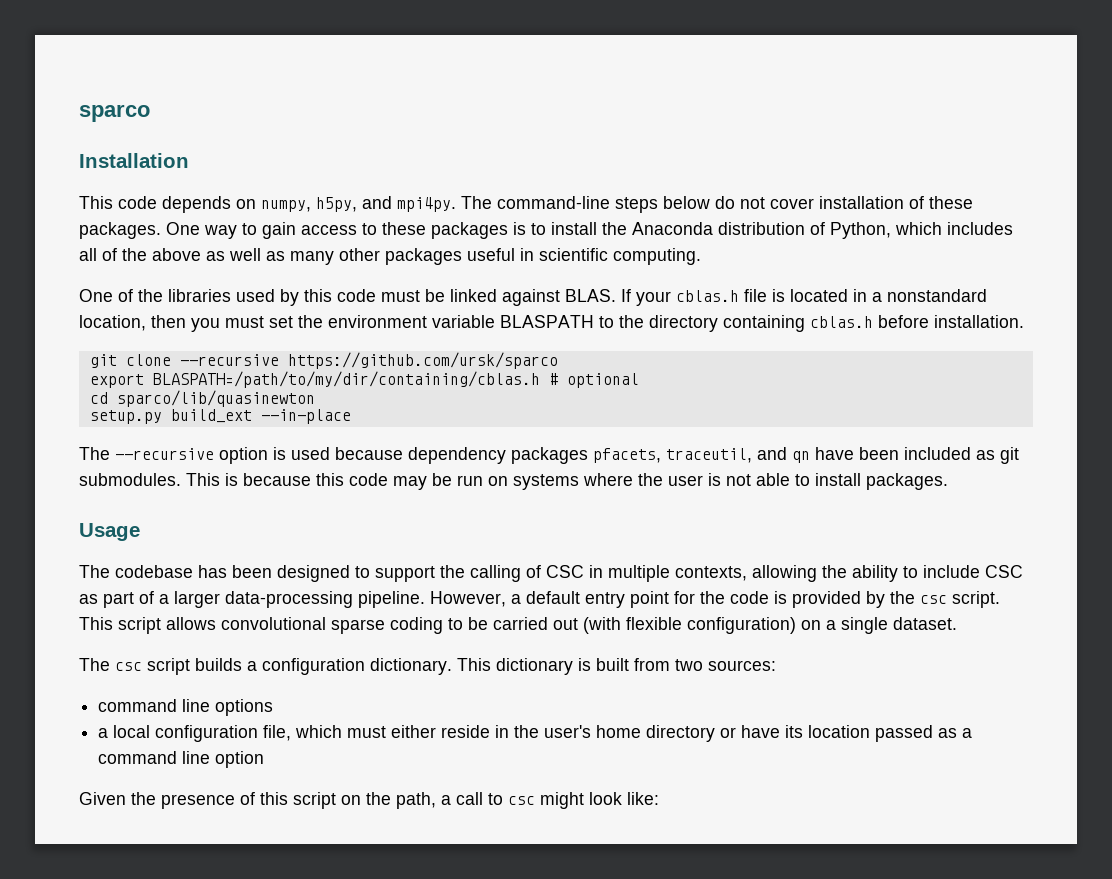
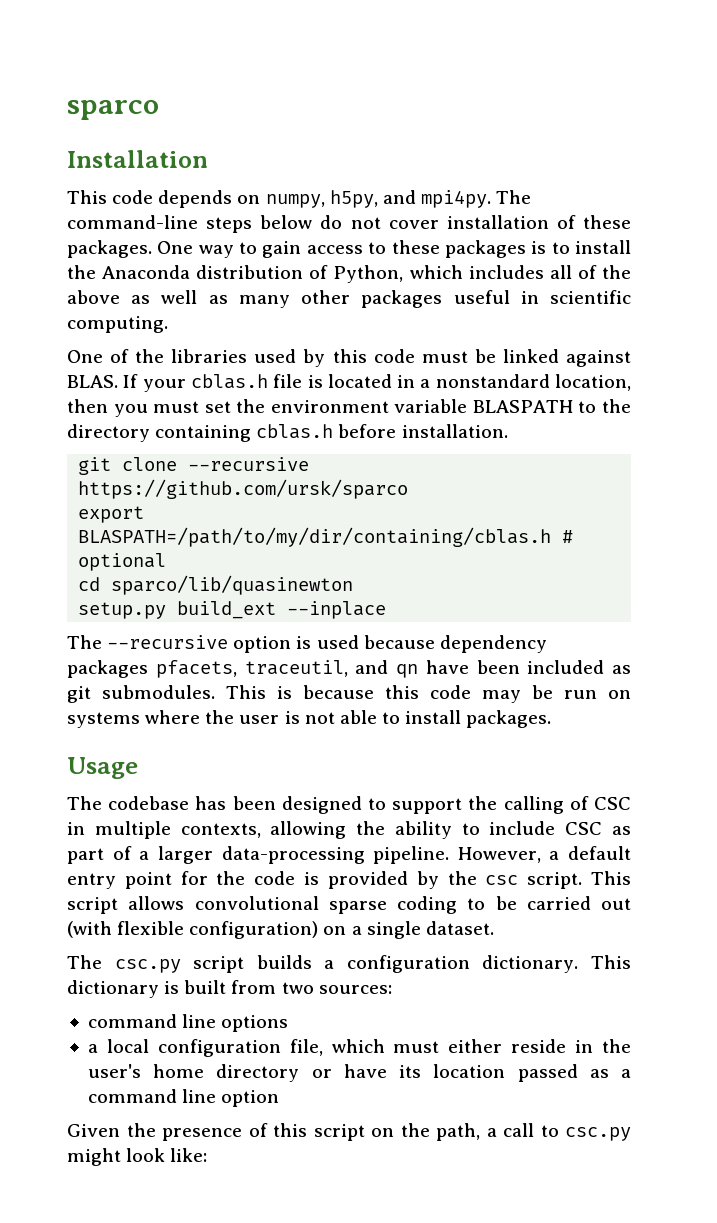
- setup.py build_ext --in-place
+ setup.py build_ext --inplace
- The csc script builds a configuration dictionary.
+ The csc.py script builds a configuration dictionary.
- Given the presence of this script on the path, a call to csc might look like:
+ Given the presence of this script on the path, a call to csc.py might look like:

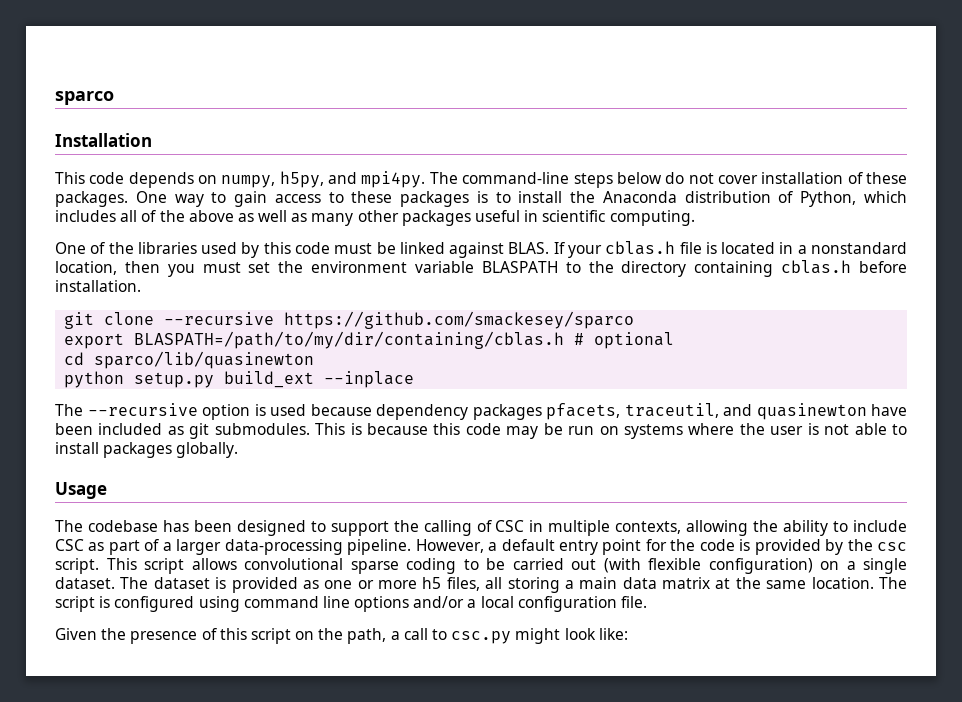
- git clone --recursive https://github.com/ursk/sparco
+ git clone --recursive https://github.com/smackesey/sparco
- setup.py build_ext --inplace
+ python setup.py build_ext --inplace
- The --recursive option is used because dependency packages pfacets, traceutil, and qn have been included as git submodules.
+ The --recursive option is used because dependency packages pfacets, traceutil, and quasinewton have been included as git submodules.
- This is because this code may be run on systems where the user is not able to install packages.
+ This is because this code may be run on systems where the user is not able to install packages globally.
- This script allows convolutional sparse coding to be carried out (with flexible configuration) on a single dataset.
- The csc.py script builds a configuration dictionary. This dictionary is built from two sources:
- command line options
- a local configuration file, which must either reside in the user's home directory or have its location passed as a command line option
+ This script allows convolutional sparse coding to be carried out (with flexible configuration) on a single dataset. The dataset is provided as one or more h5 files, all storing a main data matrix at the same location. The script is configured using command line options and/or a local configuration file.

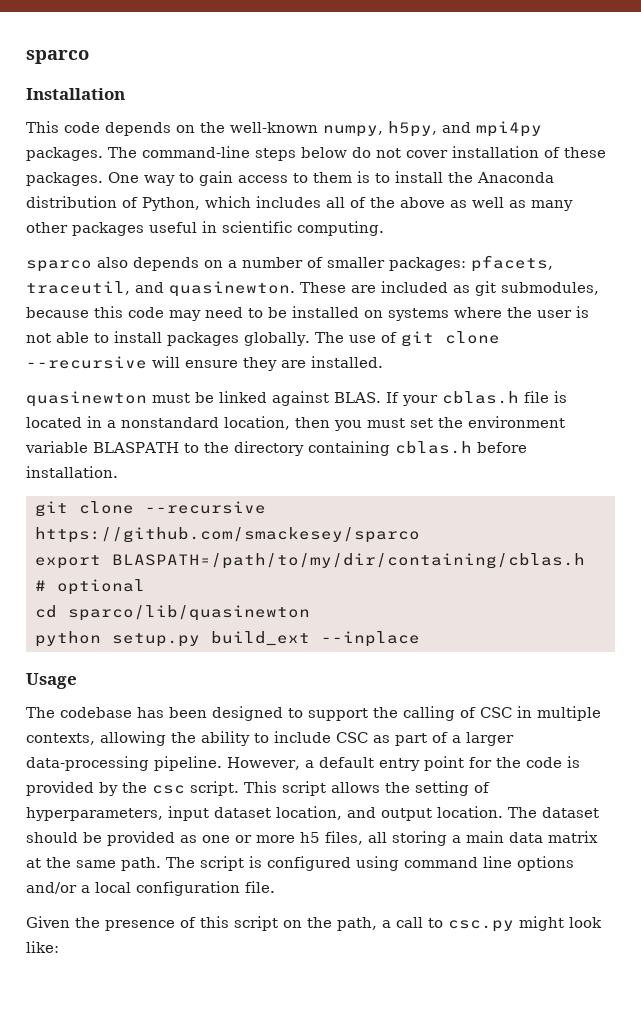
- This code depends on numpy, h5py, and mpi4py.
+ This code depends on the well-known numpy, h5py, and mpi4py packages.
- One way to gain access to these packages is to install the Anaconda distribution of Python, which includes all of the above as well as many other packages useful in scientific computing.
+ One way to gain access to them is to install the Anaconda distribution of Python, which includes all of the above as well as many other packages useful in scientific computing.
- One of the libraries used by this code must be linked against BLAS.
+ sparco also depends on a number of smaller packages: pfacets, traceutil, and quasinewton. These are included as git submodules, because this code may need to be installed on systems where the user is not able to install packages globally. The use of git clone --recursive will ensure they are installed.
+ quasinewton must be linked against BLAS.
- The --recursive option is used because dependency packages pfacets, traceutil, and quasinewton have been included as git submodules. This is because this code may be run on systems where the user is not able to install packages globally.
- This script allows convolutional sparse coding to be carried out (with flexible configuration) on a single dataset. The dataset is provided as one or more h5 files, all storing a main data matrix at the same location.
+ This script allows the setting of hyperparameters, input dataset location, and output location. The dataset should be provided as one or more h5 files, all storing a main data matrix at the same path.

